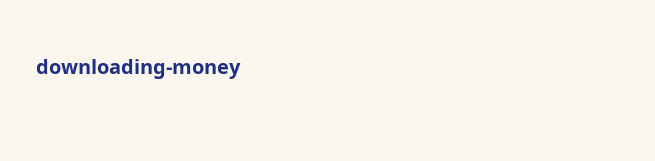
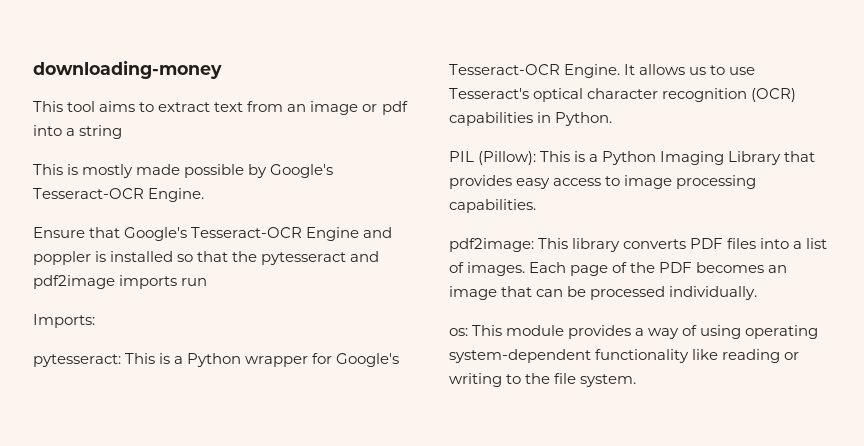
+ This tool aims to extract text from an image or pdf into a string
+ This is mostly made possible by Google's Tesseract-OCR Engine.
+ Ensure that Google's Tesseract-OCR Engine and poppler is installed so that the pytesseract and pdf2image imports run
+ Imports:
+ pytesseract: This is a Python wrapper for Google's Tesseract-OCR Engine. It allows us to use Tesseract's optical character recognition (OCR) capabilities in Python.
+ PIL (Pillow): This is a Python Imaging Library that provides easy access to image processing capabilities.
+ pdf2image: This library converts PDF files into a list of images. Each page of the PDF becomes an image that can be processed individually.
+ os: This module provides a way of using operating system-dependent functionality like reading or writing to the file system.

